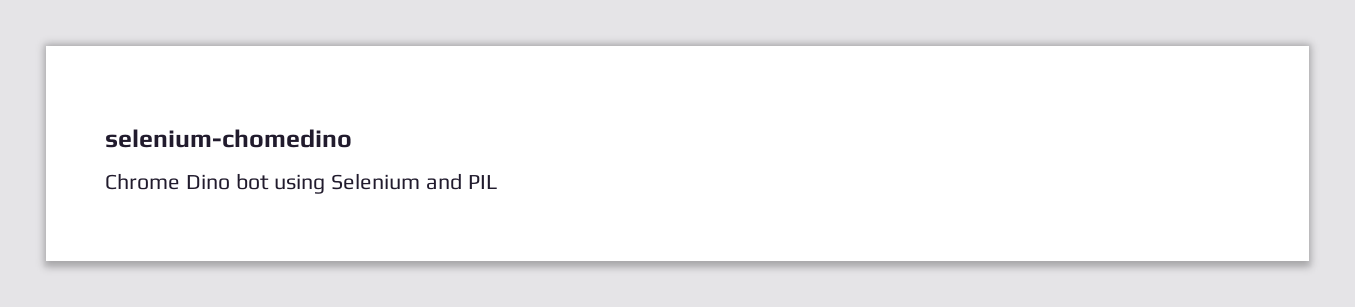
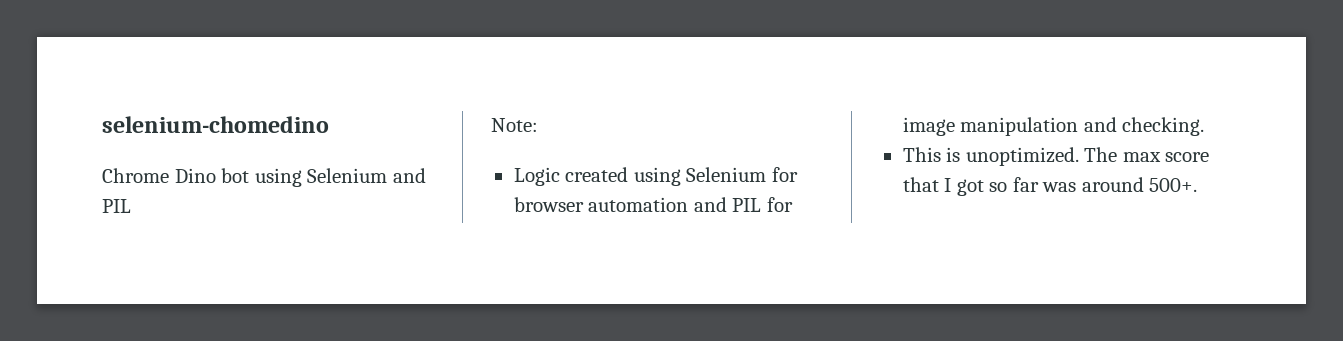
+ Note:
+ Logic created using Selenium for browser automation and PIL for image manipulation and checking.
+ This is unoptimized. The max score that I got so far was around 500+.

